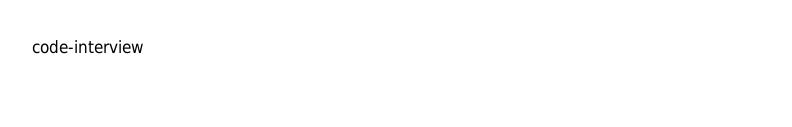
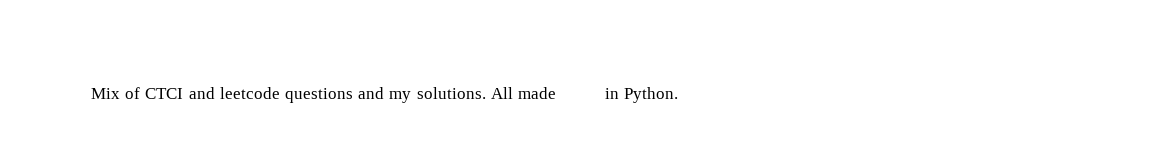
- code-interview
+ Mix of CTCI and leetcode questions and my solutions. All made in Python.

